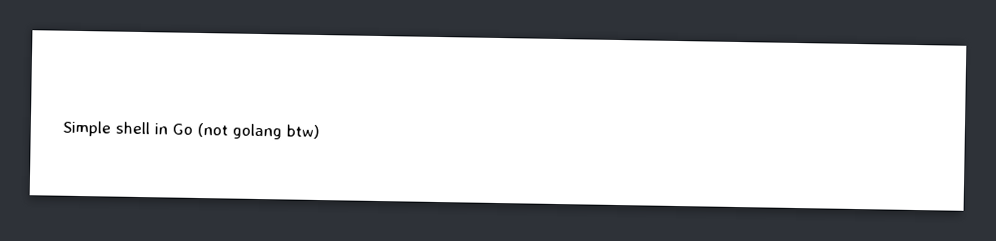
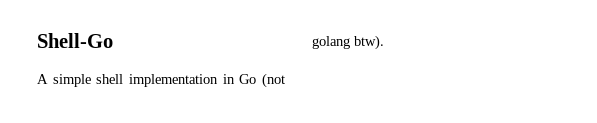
- Simple shell in Go (not golang btw)
+ Shell-Go
+ A simple shell implementation in Go (not golang btw).

